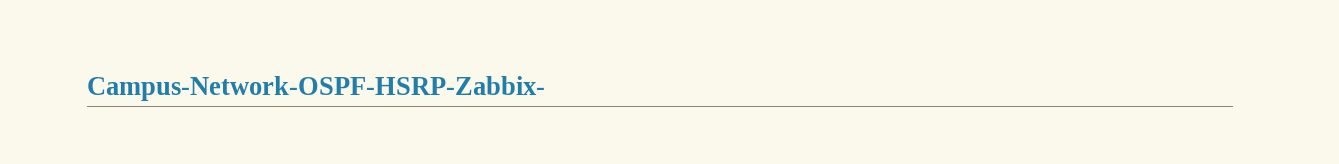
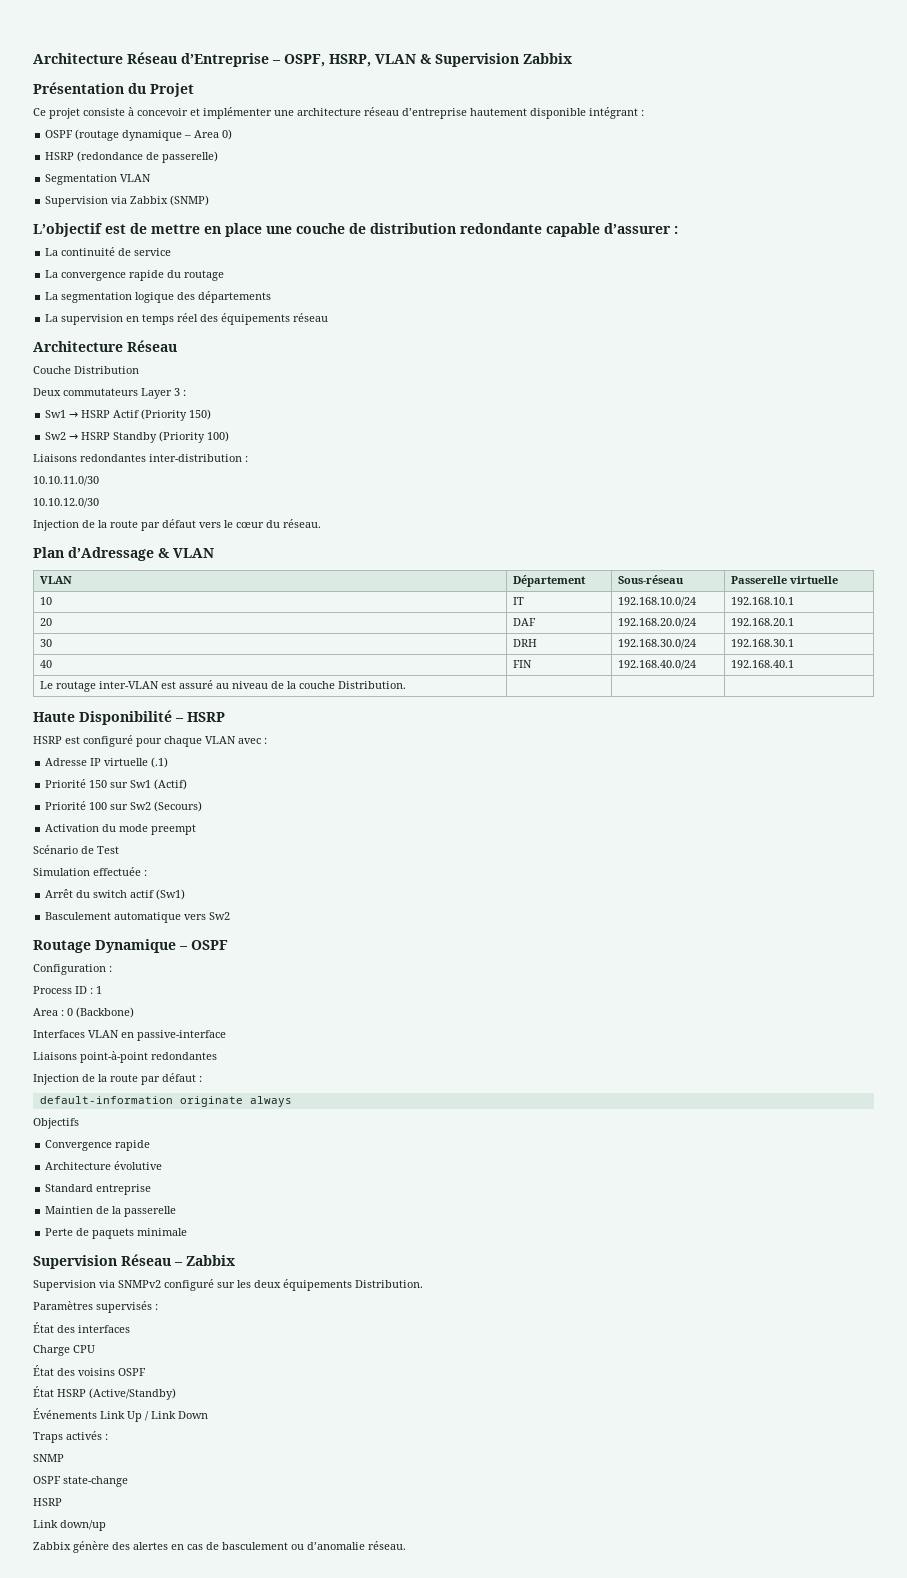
- Campus-Network-OSPF-HSRP-Zabbix-
+ Architecture Réseau d’Entreprise – OSPF, HSRP, VLAN & Supervision Zabbix
+ Présentation du Projet
+ Ce projet consiste à concevoir et implémenter une architecture réseau d’entreprise hautement disponible intégrant :
+ OSPF (routage dynamique – Area 0)
+ HSRP (redondance de passerelle)
+ Segmentation VLAN
+ Supervision via Zabbix (SNMP)
+ L’objectif est de mettre en place une couche de distribution redondante capable d’assurer :
+ La continuité de service
+ La convergence rapide du routage
+ La segmentation logique des départements
+ La supervision en temps réel des équipements réseau
+ Architecture Réseau
+ Couche Distribution
+ Deux commutateurs Layer 3 :
+ Sw1 → HSRP Actif (Priority 150)
+ Sw2 → HSRP Standby (Priority 100)
+ Liaisons redondantes inter-distribution :
+ 10.10.11.0/30
+ 10.10.12.0/30
+ Injection de la route par défaut vers le cœur du réseau.
+ Plan d’Adressage & VLAN
+ VLAN | Département | Sous-réseau | Passerelle virtuelle
+ 10 | IT | 192.168.10.0/24 | 192.168.10.1
+ 20 | DAF | 192.168.20.0/24 | 192.168.20.1
+ 30 | DRH | 192.168.30.0/24 | 192.168.30.1
+ 40 | FIN | 192.168.40.0/24 | 192.168.40.1
+ Le routage inter-VLAN est assuré au niveau de la couche Distribution. | | |
+ Haute Disponibilité – HSRP
+ HSRP est configuré pour chaque VLAN avec :
+ Adresse IP virtuelle (.1)
+ Priorité 150 sur Sw1 (Actif)
+ Priorité 100 sur Sw2 (Secours)
+ Activation du mode preempt
+ Scénario de Test
+ Simulation effectuée :
+ Arrêt du switch actif (Sw1)
+ Basculement automatique vers Sw2
+ Routage Dynamique – OSPF
+ Configuration :
+ Process ID : 1
+ Area : 0 (Backbone)
+ Interfaces VLAN en passive-interface
+ Liaisons point-à-point redondantes
+ Injection de la route par défaut :
+ default-information originate always
+ Objectifs
+ Convergence rapide
+ Architecture évolutive
+ Standard entreprise
+ Maintien de la passerelle
+ Perte de paquets minimale
+ Supervision Réseau – Zabbix
+ Supervision via SNMPv2 configuré sur les deux équipements Distribution.
+ Paramètres supervisés :
+ État des interfaces
+ Charge CPU
+ État des voisins OSPF
+ État HSRP (Active/Standby)
+ Événements Link Up / Link Down
+ Traps activés :
+ SNMP
+ OSPF state-change
+ HSRP
+ Link down/up
+ Zabbix génère des alertes en cas de basculement ou d’anomalie réseau.

